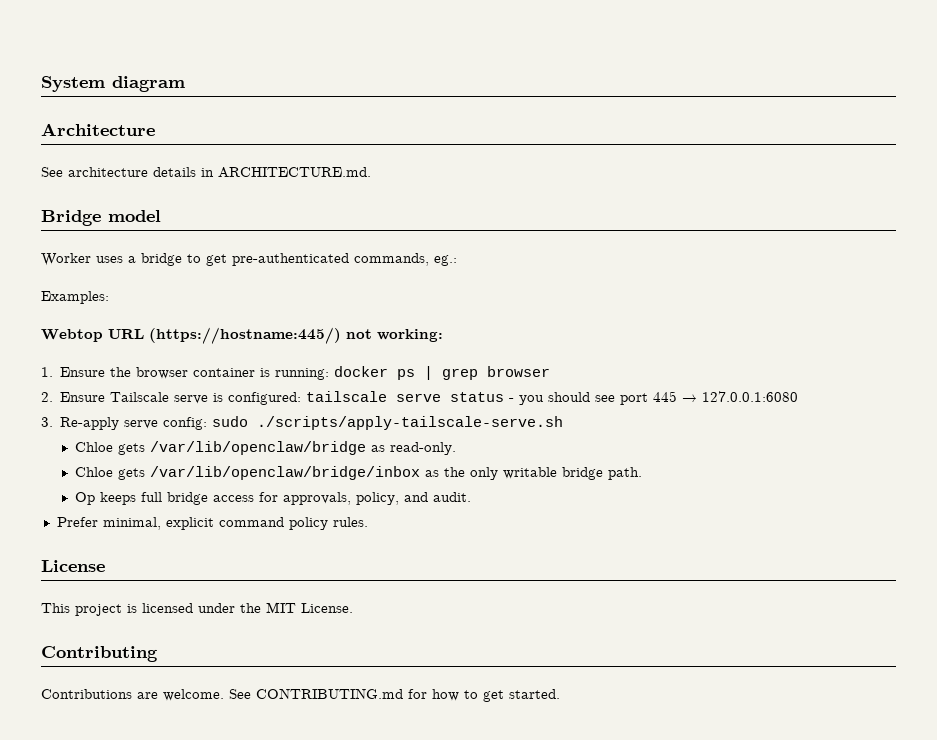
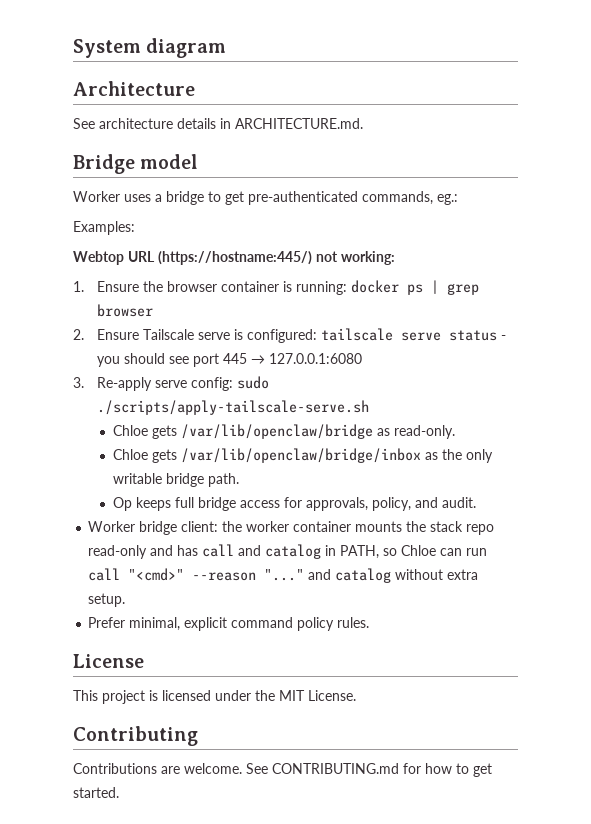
+ Worker bridge client: the worker container mounts the stack repo read-only and has call and catalog in PATH, so Chloe can run call "<cmd>" --reason "..." and catalog without extra setup.

